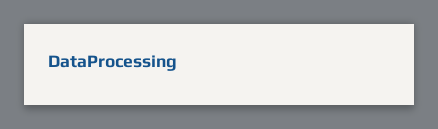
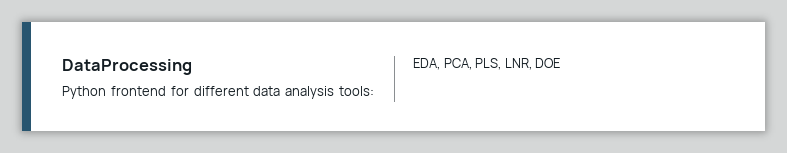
+ Python frontend for different data analysis tools: EDA, PCA, PLS, LNR, DOE

